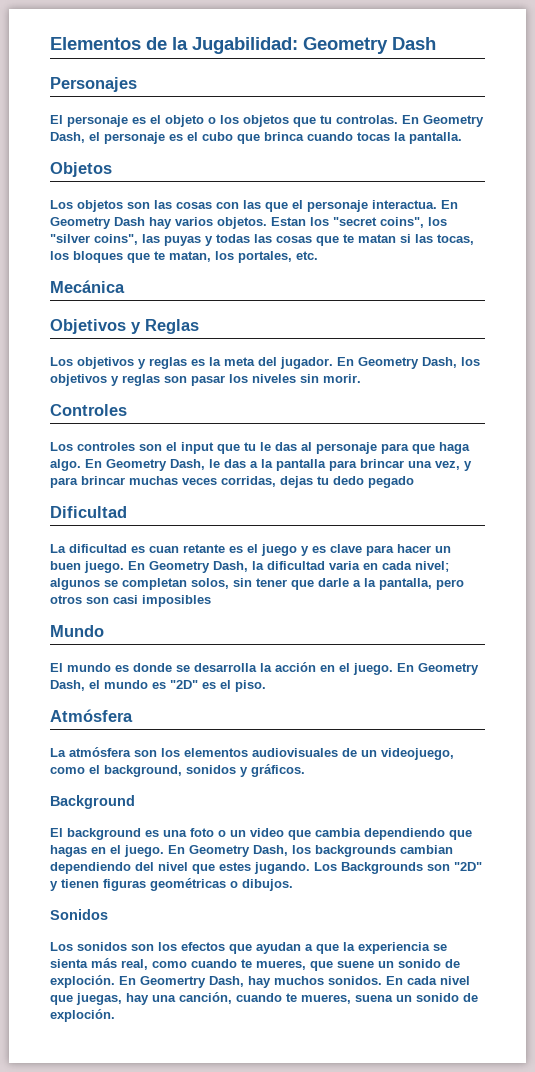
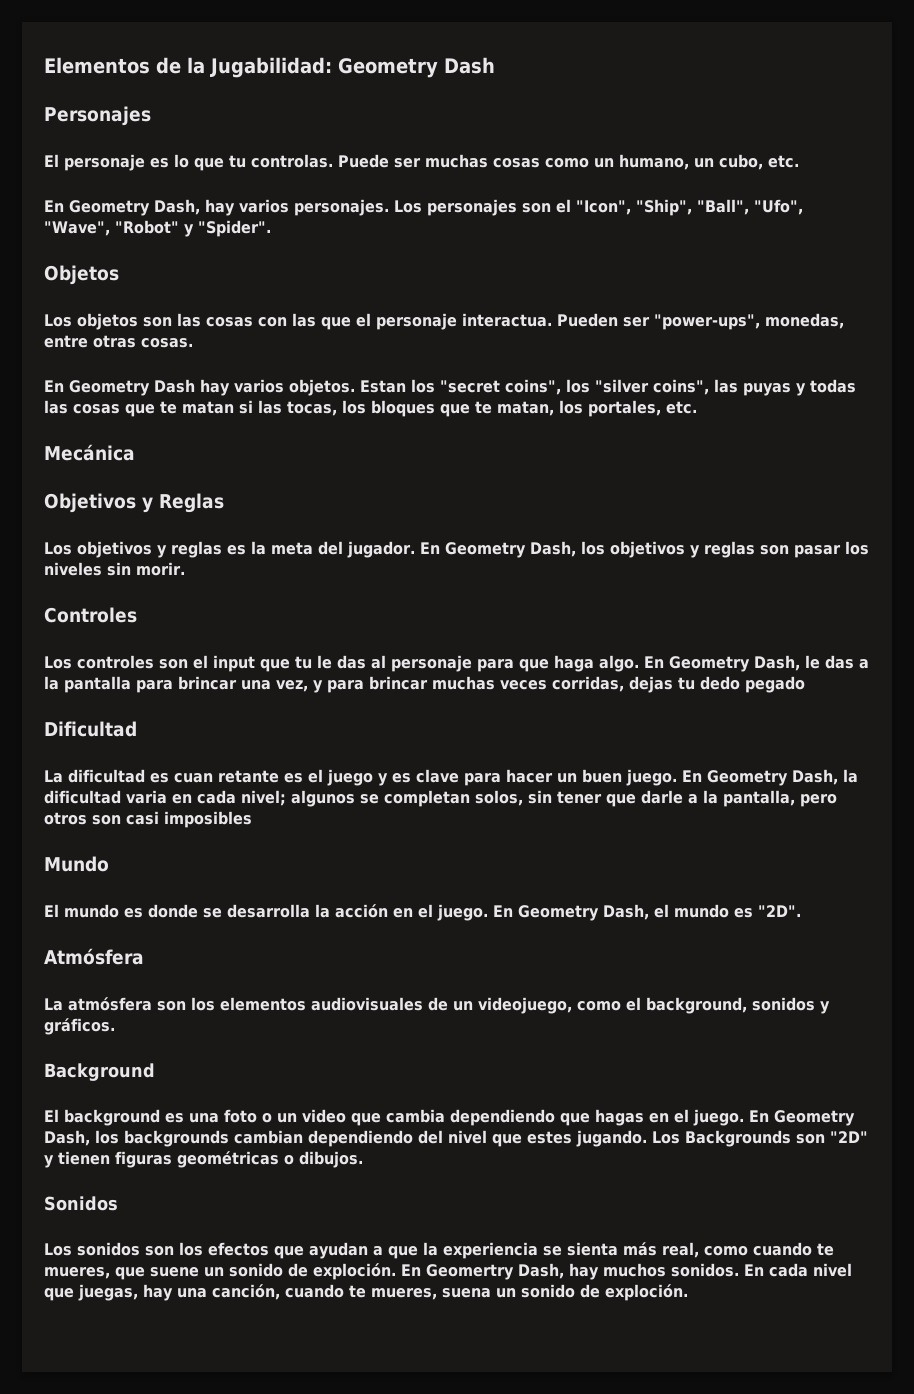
- El personaje es el objeto o los objetos que tu controlas. En Geometry Dash, el personaje es el cubo que brinca cuando tocas la pantalla.
+ El personaje es lo que tu controlas. Puede ser muchas cosas como un humano, un cubo, etc.
+ En Geometry Dash, hay varios personajes. Los personajes son el "Icon", "Ship", "Ball", "Ufo", "Wave", "Robot" y "Spider".
- Los objetos son las cosas con las que el personaje interactua. En Geometry Dash hay varios objetos.
+ Los objetos son las cosas con las que el personaje interactua. Pueden ser "power-ups", monedas, entre otras cosas.
+ En Geometry Dash hay varios objetos.
- En Geometry Dash, el mundo es "2D" es el piso.
+ En Geometry Dash, el mundo es "2D".

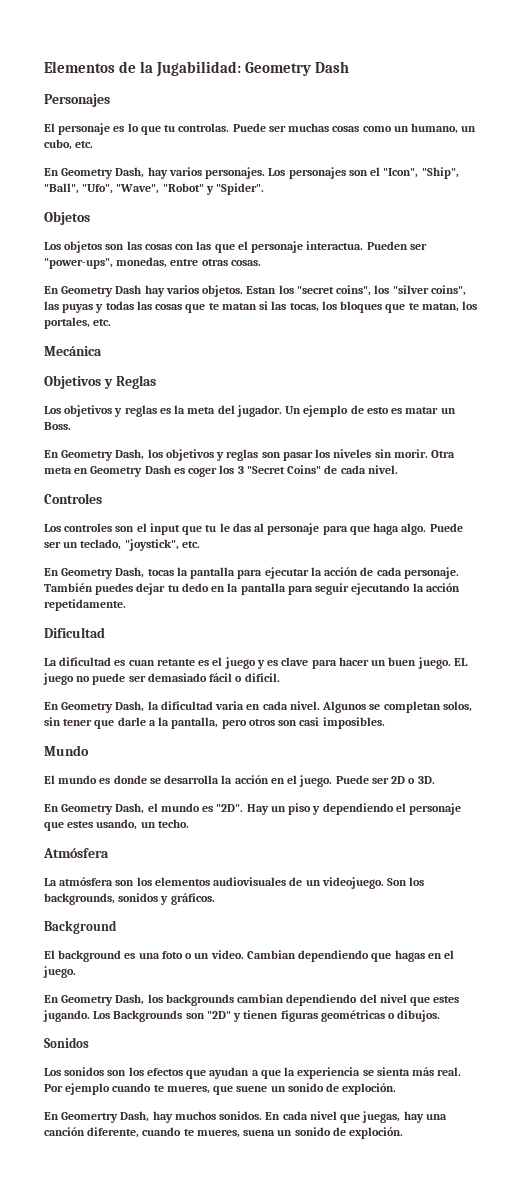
- Los objetivos y reglas es la meta del jugador. En Geometry Dash, los objetivos y reglas son pasar los niveles sin morir.
+ Los objetivos y reglas es la meta del jugador. Un ejemplo de esto es matar un Boss.
+ En Geometry Dash, los objetivos y reglas son pasar los niveles sin morir. Otra meta en Geometry Dash es coger los 3 "Secret Coins" de cada nivel.
- En Geometry Dash, le das a la pantalla para brincar una vez, y para brincar muchas veces corridas, dejas tu dedo pegado
+ Puede ser un teclado, "joystick", etc.
+ En Geometry Dash, tocas la pantalla para ejecutar la acción de cada personaje. También puedes dejar tu dedo en la pantalla para seguir ejecutando la acción repetidamente.
- La dificultad es cuan retante es el juego y es clave para hacer un buen juego. En Geometry Dash, la dificultad varia en cada nivel; algunos se completan solos, sin tener que darle a la pantalla, pero otros son casi imposibles
+ La dificultad es cuan retante es el juego y es clave para hacer un buen juego. EL juego no puede ser demasiado fácil o dificil.
+ En Geometry Dash, la dificultad varia en cada nivel. Algunos se completan solos, sin tener que darle a la pantalla, pero otros son casi imposibles.
- El mundo es donde se desarrolla la acción en el juego. En Geometry Dash, el mundo es "2D".
+ El mundo es donde se desarrolla la acción en el juego. Puede ser 2D o 3D.
+ En Geometry Dash, el mundo es "2D". Hay un piso y dependiendo el personaje que estes usando, un techo.
- La atmósfera son los elementos audiovisuales de un videojuego, como el background, sonidos y gráficos.
+ La atmósfera son los elementos audiovisuales de un videojuego. Son los backgrounds, sonidos y gráficos.
- El background es una foto o un video que cambia dependiendo que hagas en el juego. En Geometry Dash, los backgrounds cambian dependiendo del nivel que estes jugando.
+ El background es una foto o un video. Cambian dependiendo que hagas en el juego.
+ En Geometry Dash, los backgrounds cambian dependiendo del nivel que estes jugando.
- Los sonidos son los efectos que ayudan a que la experiencia se sienta más real, como cuando te mueres, que suene un sonido de exploción. En Geomertry Dash, hay muchos sonidos.
+ Los sonidos son los efectos que ayudan a que la experiencia se sienta más real. Por ejemplo cuando te mueres, que suene un sonido de exploción.
+ En Geomertry Dash, hay muchos sonidos.
- En cada nivel que juegas, hay una canción, cuando te mueres, suena un sonido de exploción.
+ En cada nivel que juegas, hay una canción diferente, cuando te mueres, suena un sonido de exploción.

